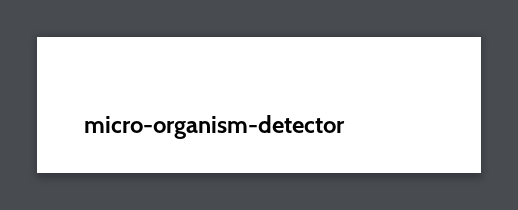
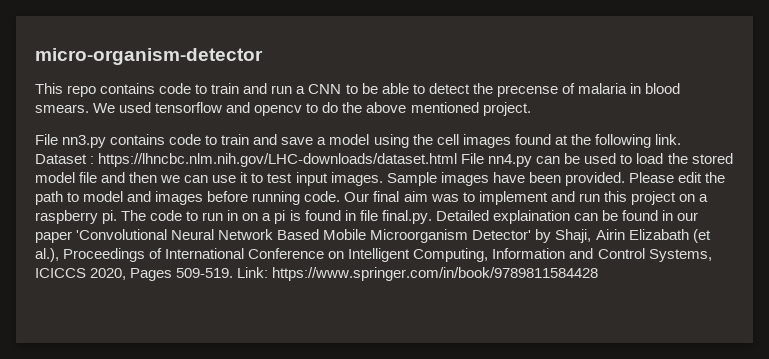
+ This repo contains code to train and run a CNN to be able to detect the precense of malaria in blood smears. We used tensorflow and opencv to do the above mentioned project.
+ File nn3.py contains code to train and save a model using the cell images found at the following link. Dataset : https://lhncbc.nlm.nih.gov/LHC-downloads/dataset.html File nn4.py can be used to load the stored model file and then we can use it to test input images. Sample images have been provided. Please edit the path to model and images before running code. Our final aim was to implement and run this project on a raspberry pi. The code to run in on a pi is found in file final.py. Detailed explaination can be found in our paper 'Convolutional Neural Network Based Mobile Microorganism Detector' by Shaji, Airin Elizabath (et al.), Proceedings of International Conference on Intelligent Computing, Information and Control Systems, ICICCS 2020, Pages 509-519. Link: https://www.springer.com/in/book/9789811584428

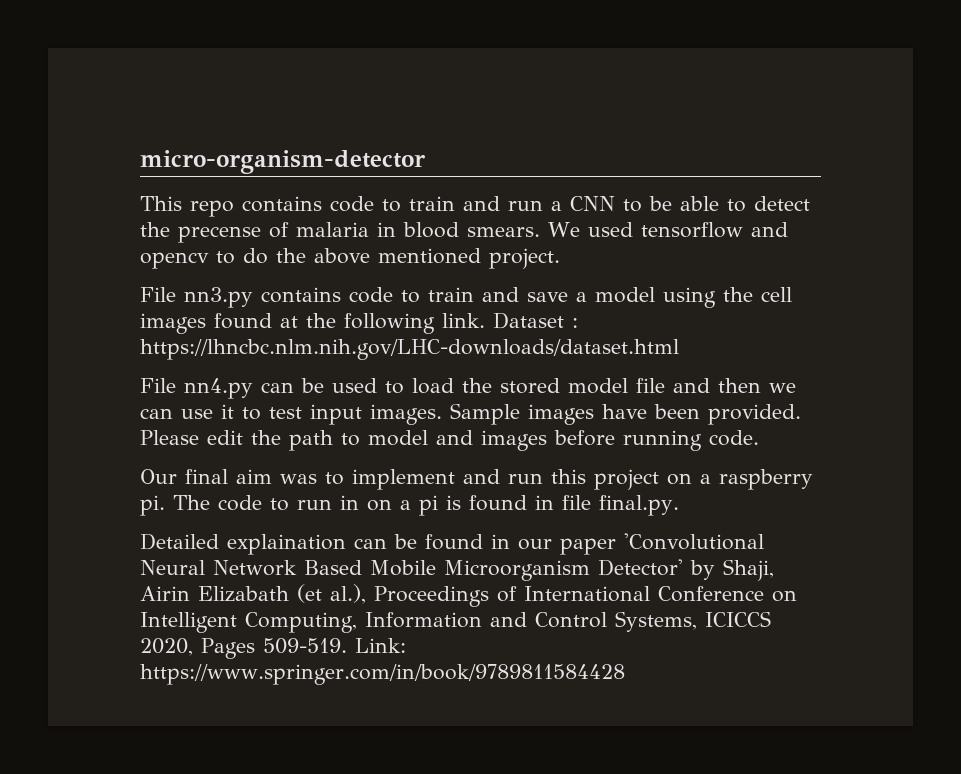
- Dataset : https://lhncbc.nlm.nih.gov/LHC-downloads/dataset.html File nn4.py can be used to load the stored model file and then we can use it to test input images.
+ Dataset : https://lhncbc.nlm.nih.gov/LHC-downloads/dataset.html
+ File nn4.py can be used to load the stored model file and then we can use it to test input images.
- Please edit the path to model and images before running code. Our final aim was to implement and run this project on a raspberry pi.
+ Please edit the path to model and images before running code.
+ Our final aim was to implement and run this project on a raspberry pi.
- The code to run in on a pi is found in file final.py. Detailed explaination can be found in our paper 'Convolutional Neural Network Based Mobile Microorganism Detector' by Shaji, Airin Elizabath (et al.), Proceedings of International Conference on Intelligent Computing, Information and Control Systems, ICICCS 2020, Pages 509-519.
+ The code to run in on a pi is found in file final.py.
+ Detailed explaination can be found in our paper 'Convolutional Neural Network Based Mobile Microorganism Detector' by Shaji, Airin Elizabath (et al.), Proceedings of International Conference on Intelligent Computing, Information and Control Systems, ICICCS 2020, Pages 509-519.

